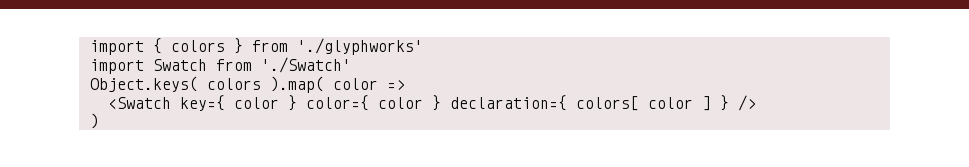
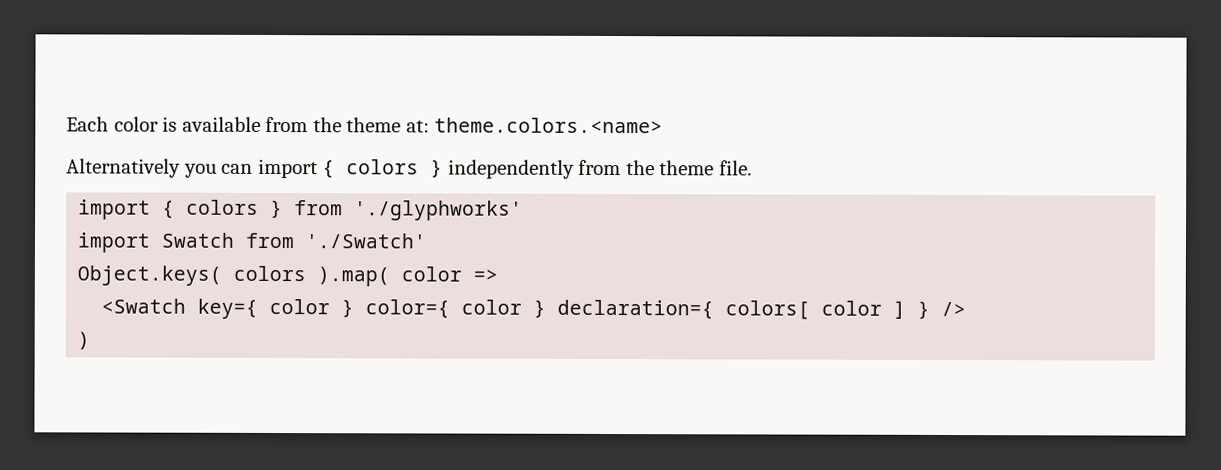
+ Each color is available from the theme at: theme.colors.<name>
+ Alternatively you can import { colors } independently from the theme file.

